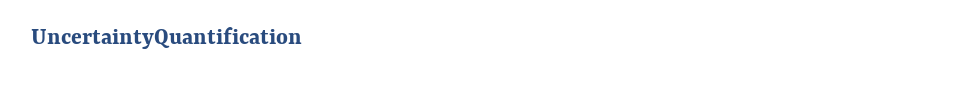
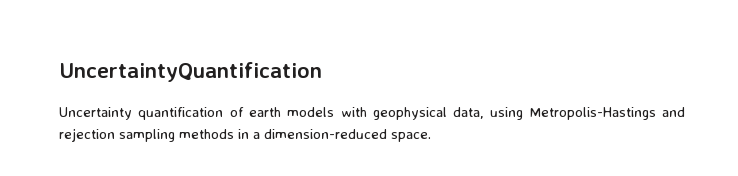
+ Uncertainty quantification of earth models with geophysical data, using Metropolis-Hastings and rejection sampling methods in a dimension-reduced space.

